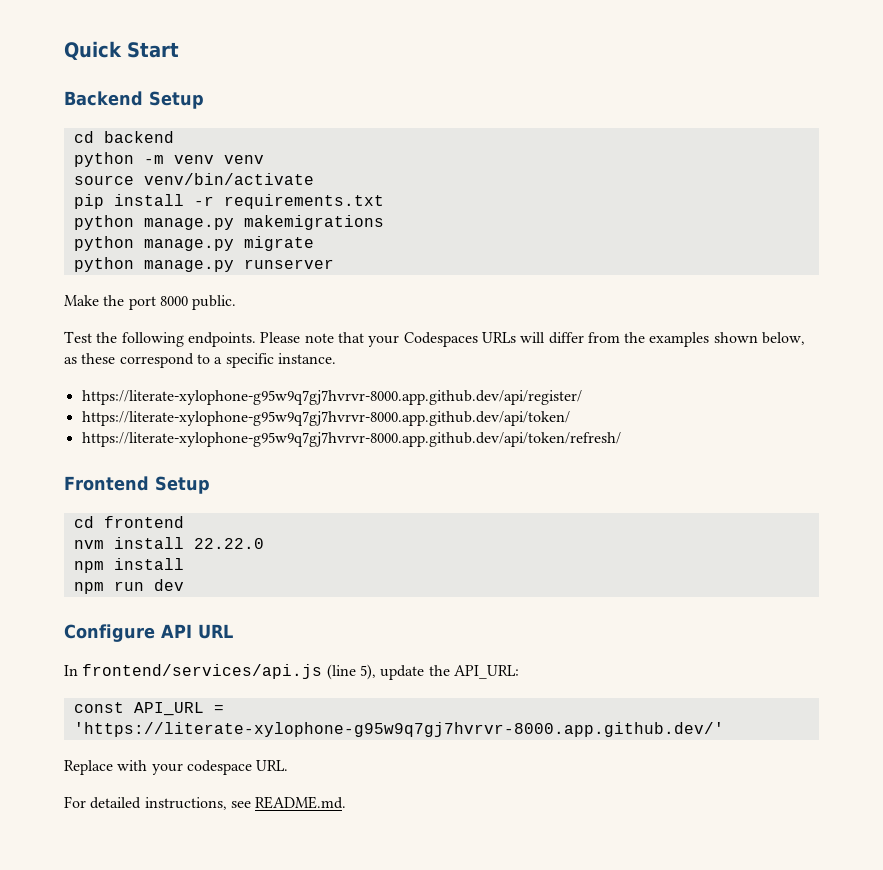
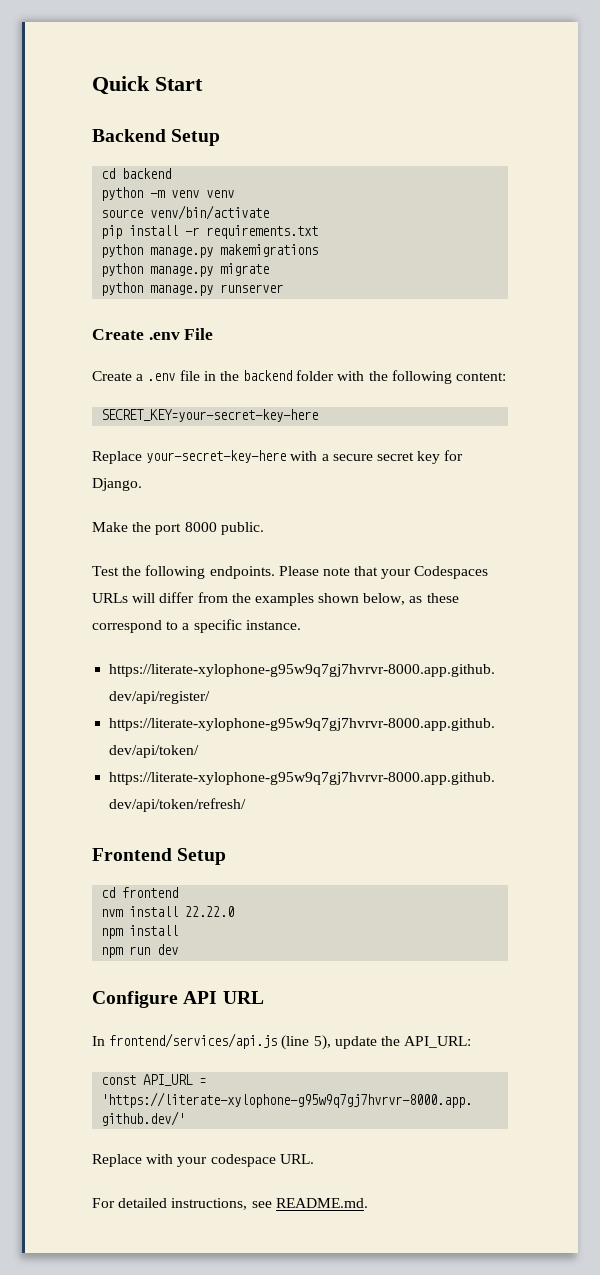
+ Create .env File
+ Create a .env file in the backend folder with the following content:
+ SECRET_KEY=your-secret-key-here
+ Replace your-secret-key-here with a secure secret key for Django.

